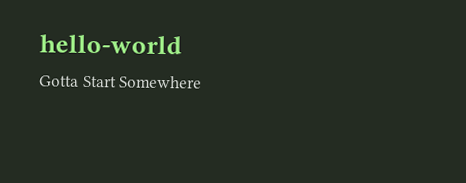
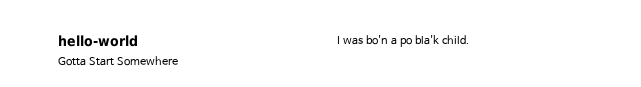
+ I was bo'n a po bla'k child.

